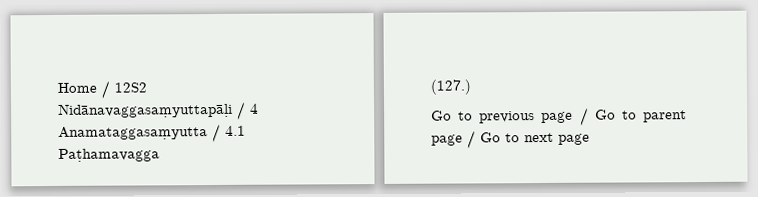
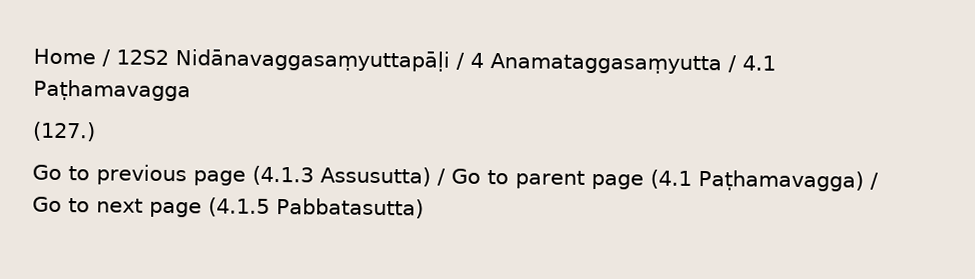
- Go to previous page / Go to parent page / Go to next page
+ Go to previous page (4.1.3 Assusutta) / Go to parent page (4.1 Paṭhamavagga) / Go to next page (4.1.5 Pabbatasutta)

